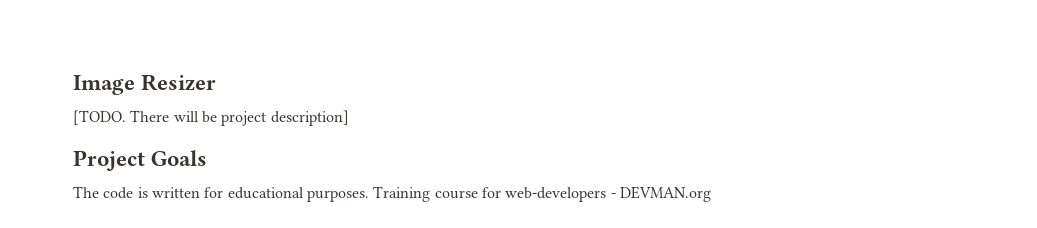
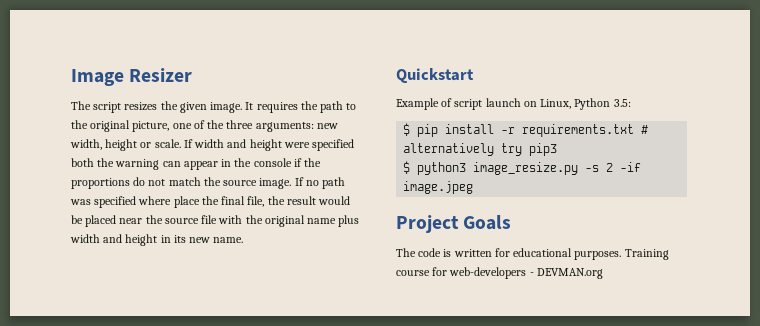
- [TODO. There will be project description]
+ The script resizes the given image. It requires the path to the original picture, one of the three arguments: new width, height or scale. If width and height were specified both the warning can appear in the console if the proportions do not match the source image. If no path was specified where place the final file, the result would be placed near the source file with the original name plus width and height in its new name.
+ Quickstart
+ Example of script launch on Linux, Python 3.5:
+ $ pip install -r requirements.txt # alternatively try pip3
+ $ python3 image_resize.py -s 2 -if image.jpeg

